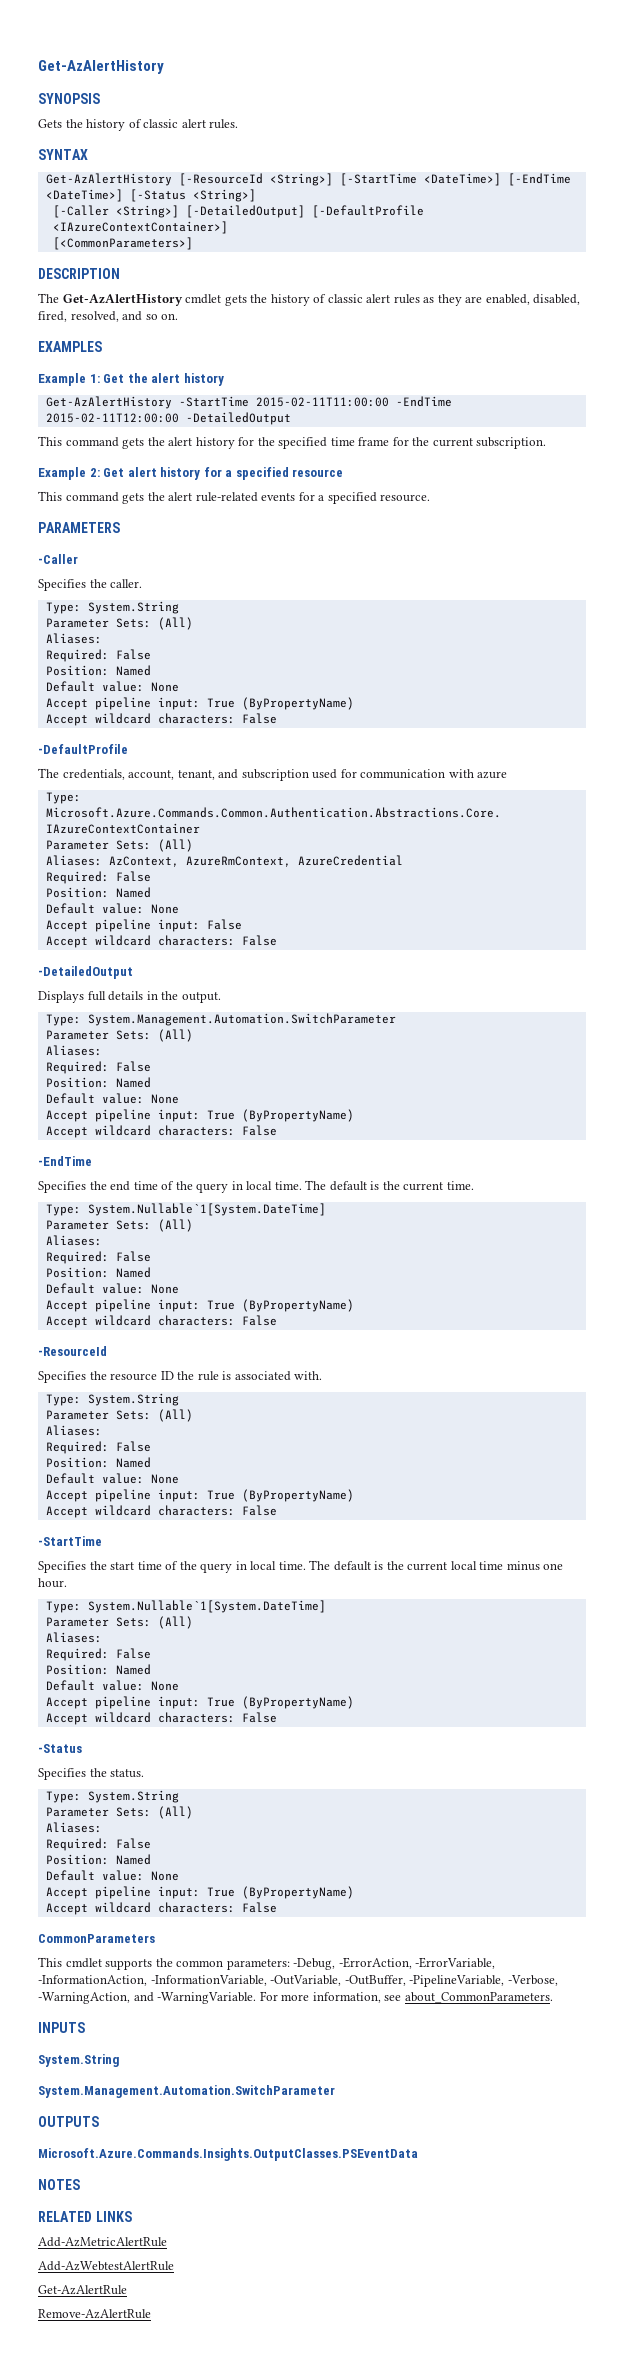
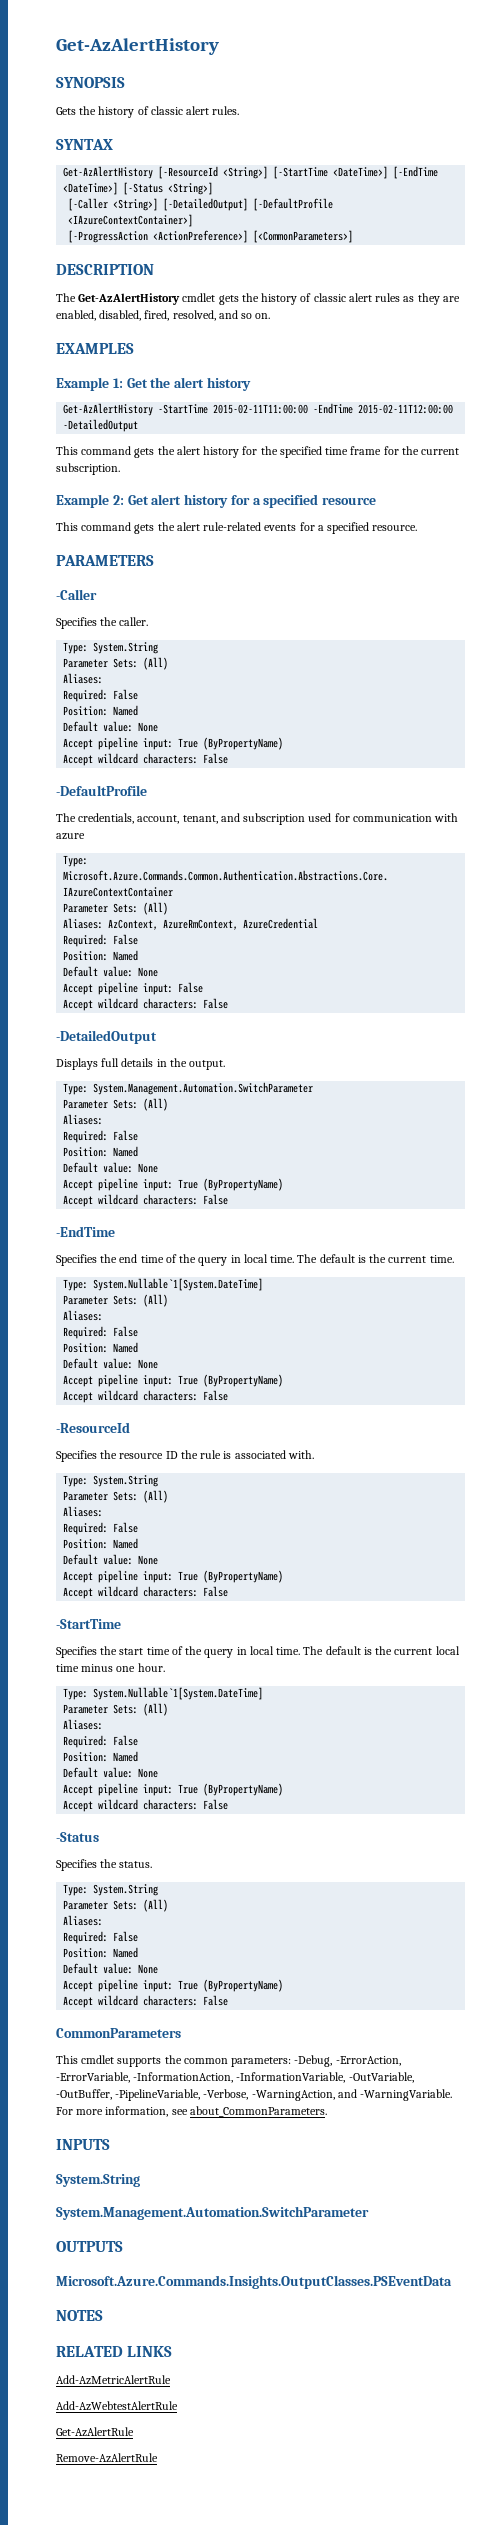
- [<CommonParameters>]
+ [-ProgressAction <ActionPreference>] [<CommonParameters>]

